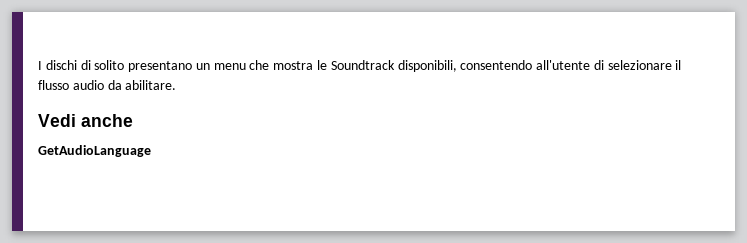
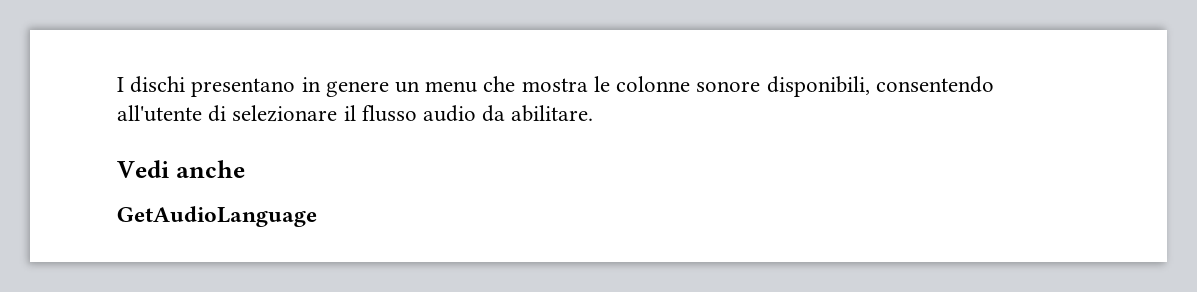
- I dischi di solito presentano un menu che mostra le Soundtrack disponibili, consentendo all'utente di selezionare il flusso audio da abilitare.
+ I dischi presentano in genere un menu che mostra le colonne sonore disponibili, consentendo all'utente di selezionare il flusso audio da abilitare.

